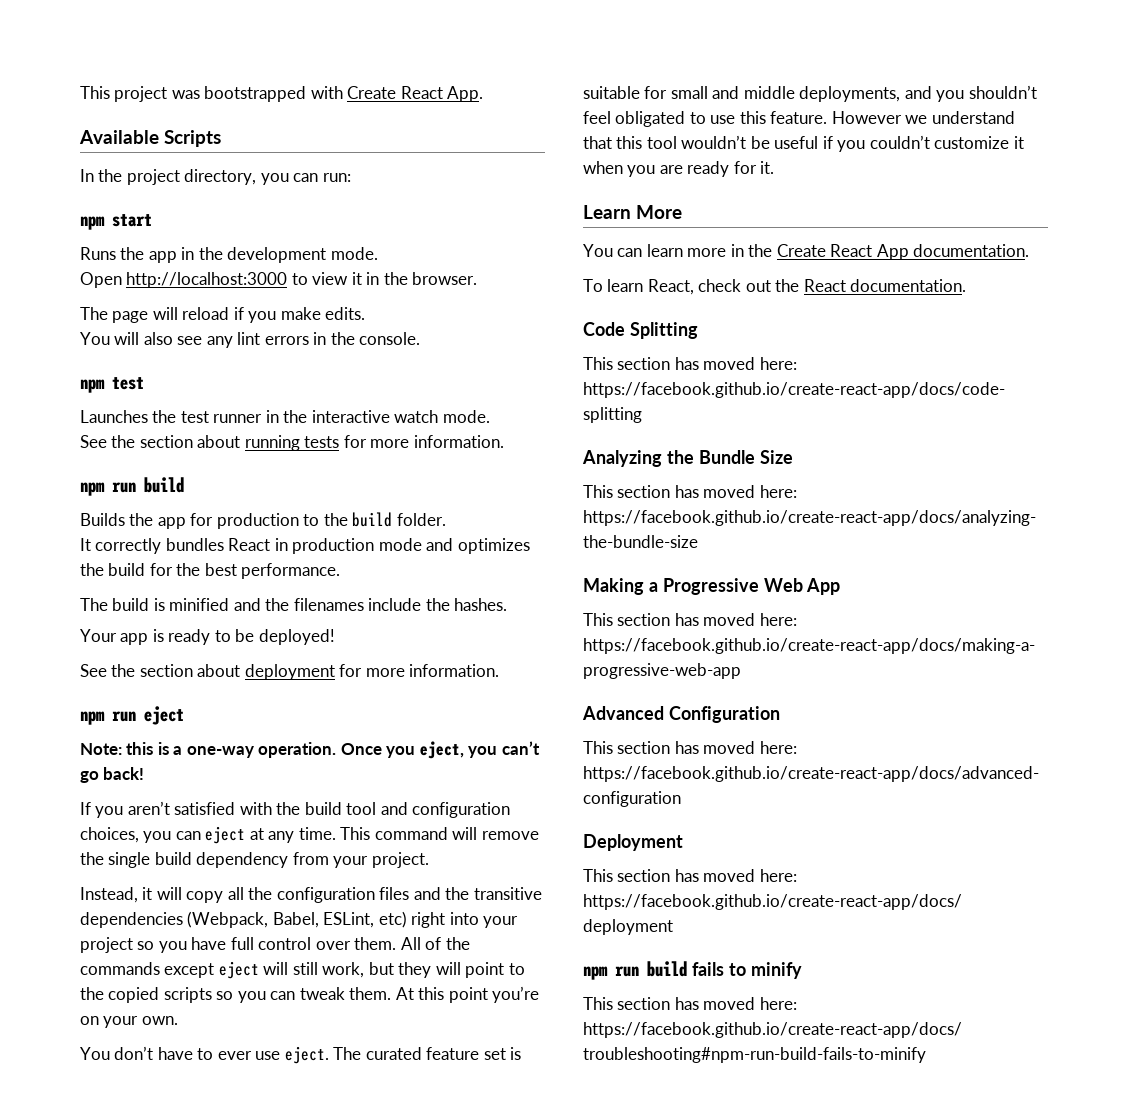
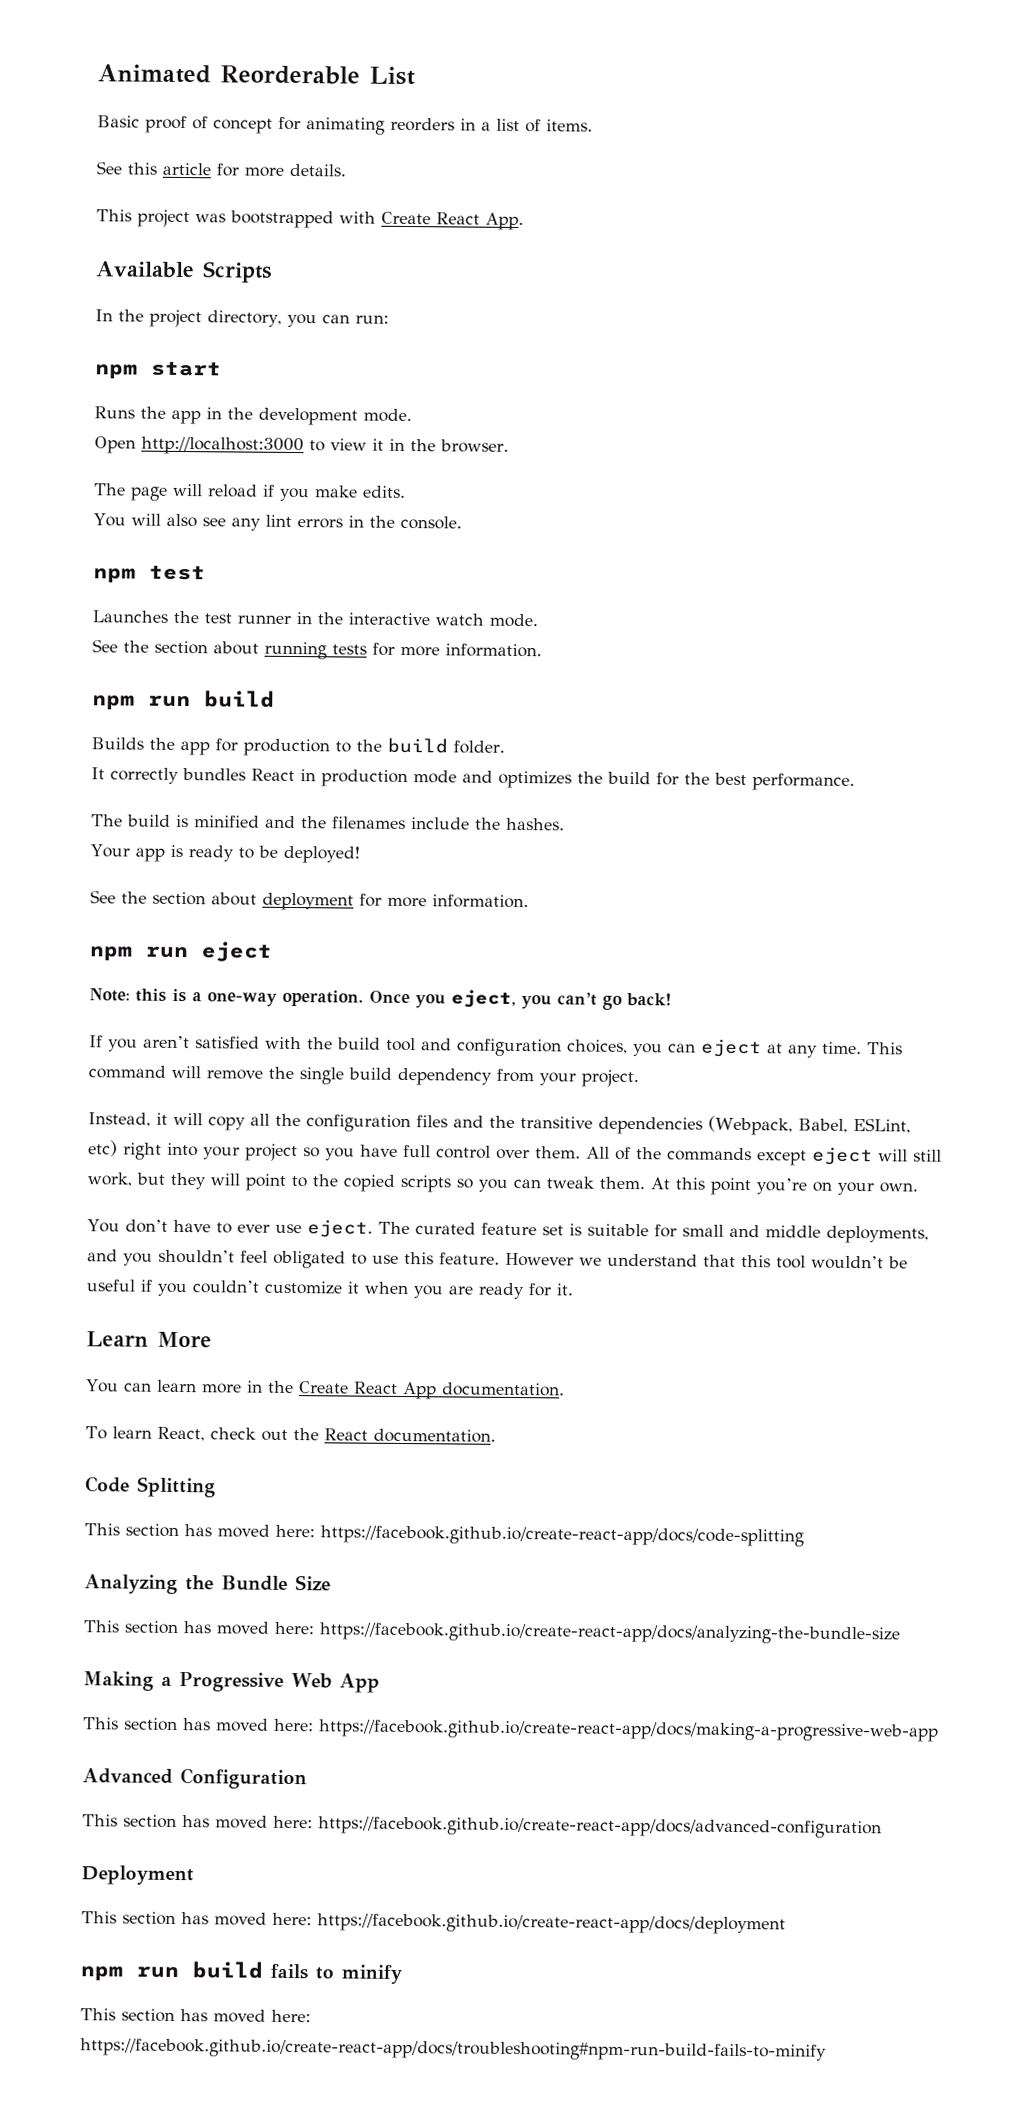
+ Animated Reorderable List
+ Basic proof of concept for animating reorders in a list of items.
+ See this article for more details.

